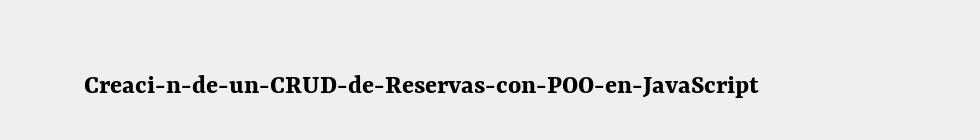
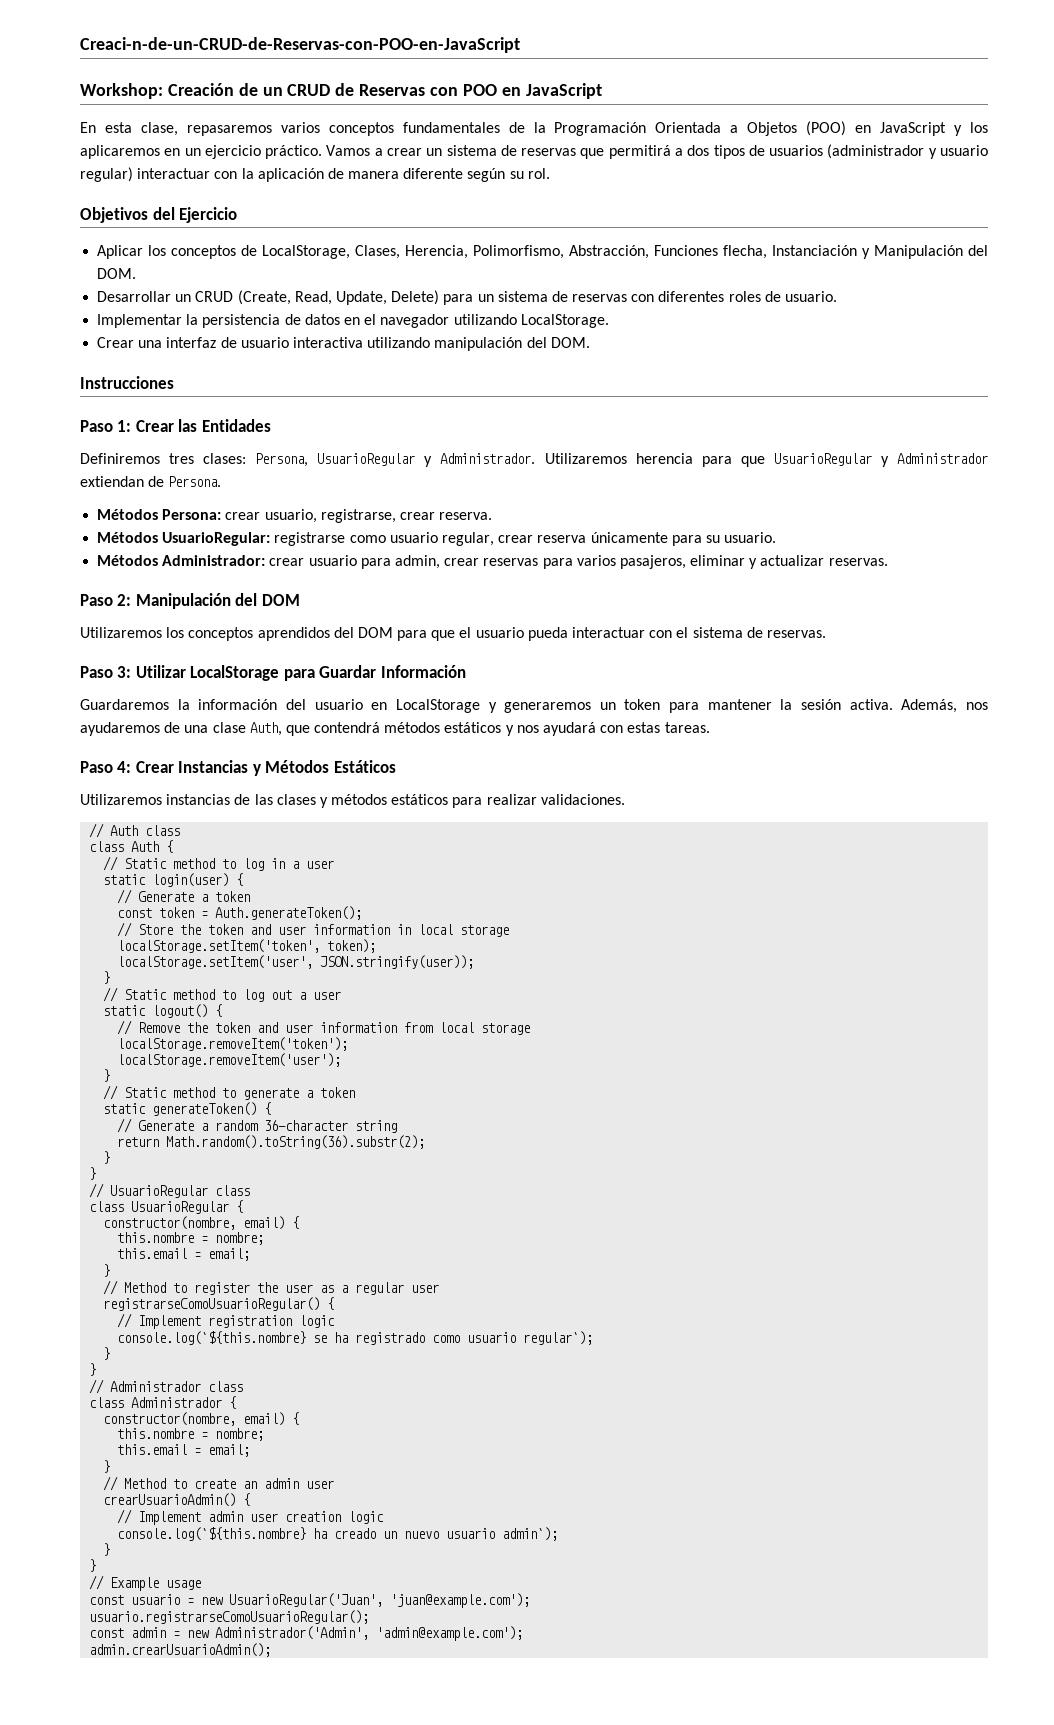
+ Workshop: Creación de un CRUD de Reservas con POO en JavaScript
+ En esta clase, repasaremos varios conceptos fundamentales de la Programación Orientada a Objetos (POO) en JavaScript y los aplicaremos en un ejercicio práctico. Vamos a crear un sistema de reservas que permitirá a dos tipos de usuarios (administrador y usuario regular) interactuar con la aplicación de manera diferente según su rol.
+ Objetivos del Ejercicio
+ Aplicar los conceptos de LocalStorage, Clases, Herencia, Polimorfismo, Abstracción, Funciones flecha, Instanciación y Manipulación del DOM.
+ Desarrollar un CRUD (Create, Read, Update, Delete) para un sistema de reservas con diferentes roles de usuario.
+ Implementar la persistencia de datos en el navegador utilizando LocalStorage.
+ Crear una interfaz de usuario interactiva utilizando manipulación del DOM.
+ Instrucciones
+ Paso 1: Crear las Entidades
+ Definiremos tres clases: Persona, UsuarioRegular y Administrador. Utilizaremos herencia para que UsuarioRegular y Administrador extiendan de Persona.
+ Métodos Persona: crear usuario, registrarse, crear reserva.
+ Métodos UsuarioRegular: registrarse como usuario regular, crear reserva únicamente para su usuario.
+ Métodos Administrador: crear usuario para admin, crear reservas para varios pasajeros, eliminar y actualizar reservas.
+ Paso 2: Manipulación del DOM
+ Utilizaremos los conceptos aprendidos del DOM para que el usuario pueda interactuar con el sistema de reservas.
+ Paso 3: Utilizar LocalStorage para Guardar Información
+ Guardaremos la información del usuario en LocalStorage y generaremos un token para mantener la sesión activa. Además, nos ayudaremos de una clase Auth, que contendrá métodos estáticos y nos ayudará con estas tareas.
+ Paso 4: Crear Instancias y Métodos Estáticos
+ Utilizaremos instancias de las clases y métodos estáticos para realizar validaciones.
+ // Auth class
+ class Auth {
+ // Static method to log in a user
+ static login(user) {
+ // Generate a token
+ const token = Auth.generateToken();
+ // Store the token and user information in local storage
+ localStorage.setItem('token', token);
+ localStorage.setItem('user', JSON.stringify(user));
+ }
+ // Static method to log out a user
+ static logout() {
+ // Remove the token and user information from local storage
+ localStorage.removeItem('token');
+ localStorage.removeItem('user');
+ }
+ // Static method to generate a token
+ static generateToken() {
+ // Generate a random 36-character string
+ return Math.random().toString(36).substr(2);
+ }
+ }
+ // UsuarioRegular class
+ class UsuarioRegular {
+ constructor(nombre, email) {
+ this.nombre = nombre;
+ this.email = email;
+ }
+ // Method to register the user as a regular user
+ registrarseComoUsuarioRegular() {
+ // Implement registration logic
+ console.log(`${this.nombre} se ha registrado como usuario regular`);
+ }
+ }
+ // Administrador class
+ class Administrador {
+ constructor(nombre, email) {
+ this.nombre = nombre;
+ this.email = email;
+ }
+ // Method to create an admin user
+ crearUsuarioAdmin() {
+ // Implement admin user creation logic
+ console.log(`${this.nombre} ha creado un nuevo usuario admin`);
+ }
+ }
+ // Example usage
+ const usuario = new UsuarioRegular('Juan', 'juan@example.com');
+ usuario.registrarseComoUsuarioRegular();
+ const admin = new Administrador('Admin', 'admin@example.com');
+ admin.crearUsuarioAdmin();

